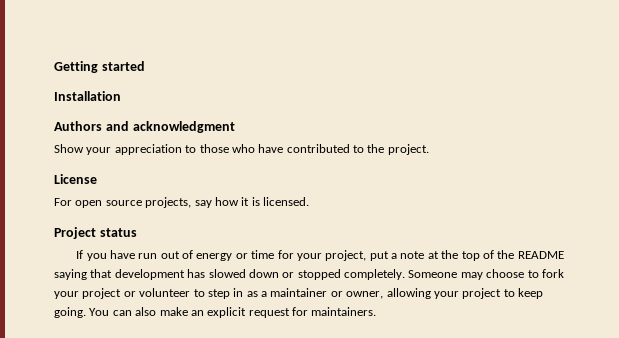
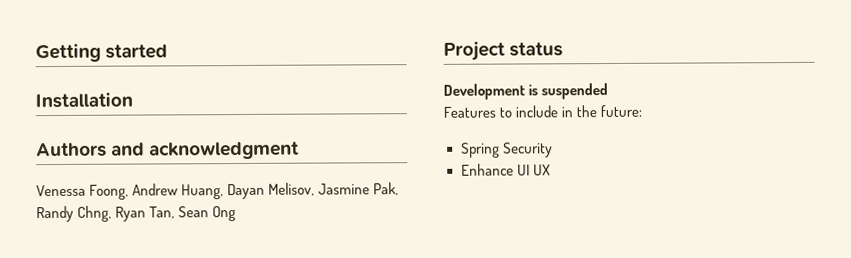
- Show your appreciation to those who have contributed to the project.
- License
- For open source projects, say how it is licensed.
+ Venessa Foong, Andrew Huang, Dayan Melisov, Jasmine Pak, Randy Chng, Ryan Tan, Sean Ong
  Project status
- If you have run out of energy or time for your project, put a note at the top of the README saying that development has slowed down or stopped completely. Someone may choose to fork your project or volunteer to step in as a maintainer or owner, allowing your project to keep going. You can also make an explicit request for maintainers.
+ Development is suspended
+ Features to include in the future:
+ Spring Security
+ Enhance UI UX

